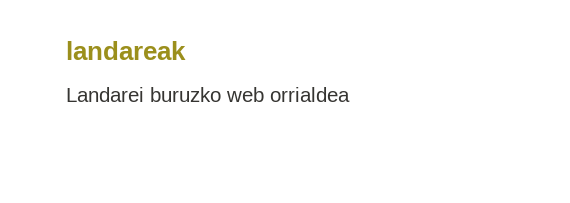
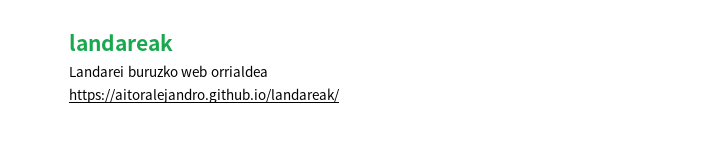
+ https://aitoralejandro.github.io/landareak/

